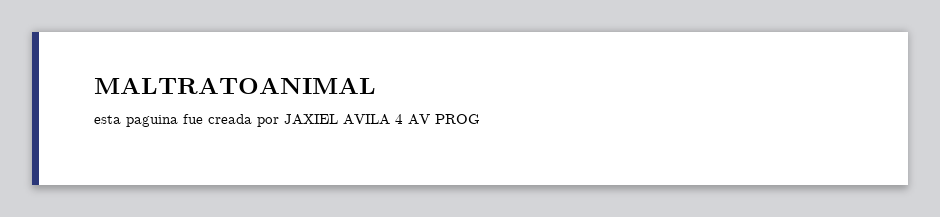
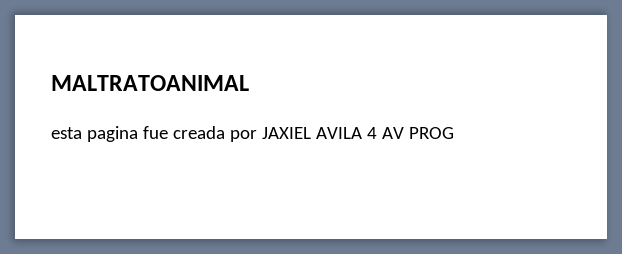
- esta paguina fue creada por JAXIEL AVILA 4 AV PROG
+ esta pagina fue creada por JAXIEL AVILA 4 AV PROG

